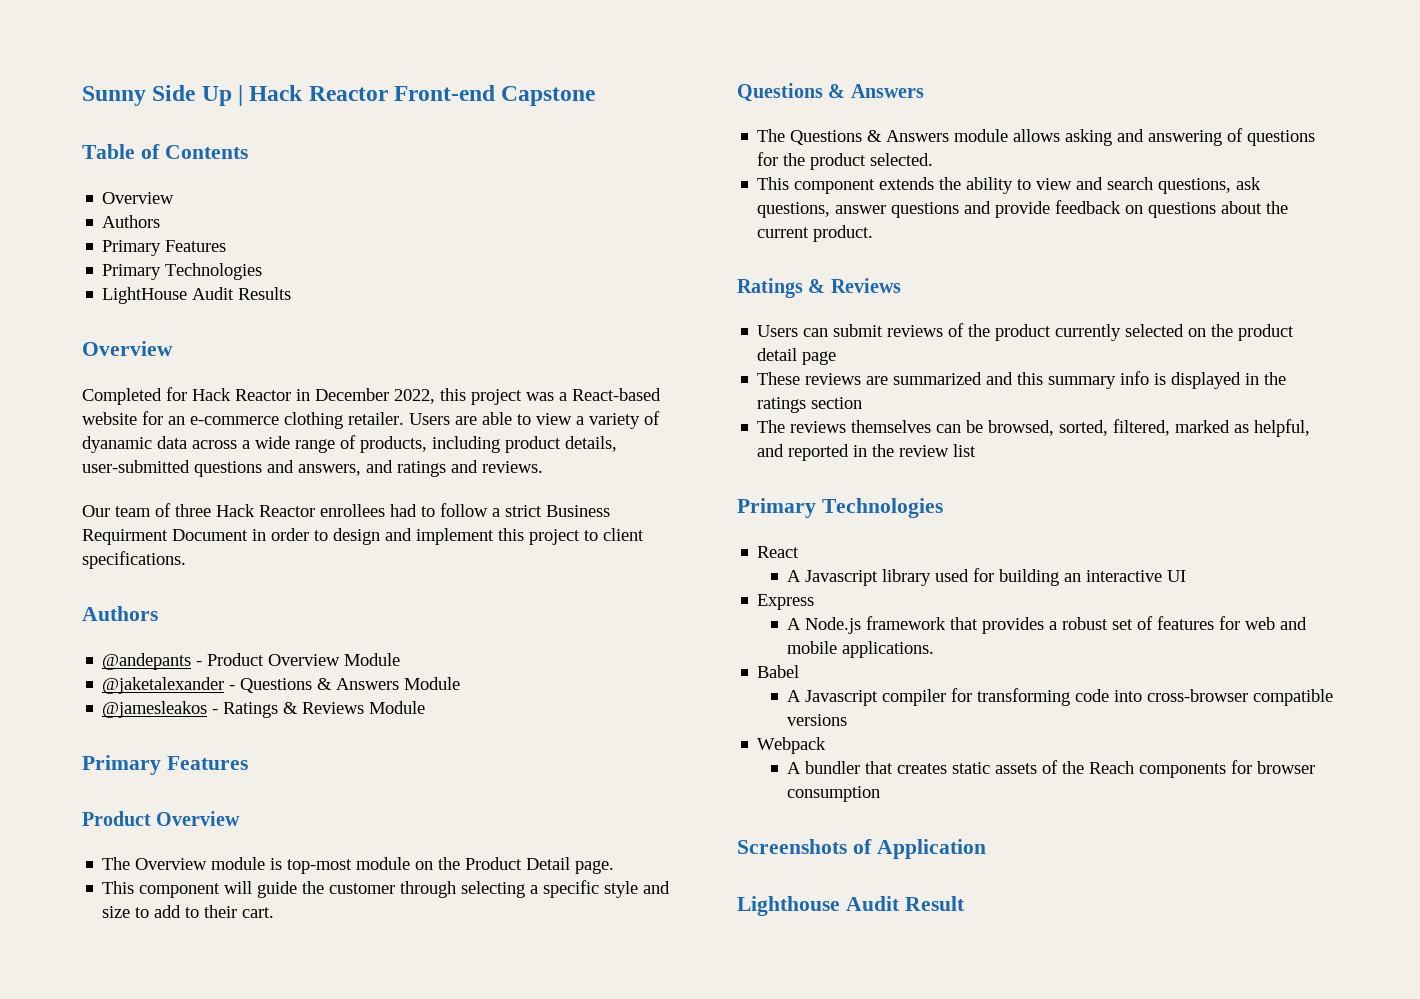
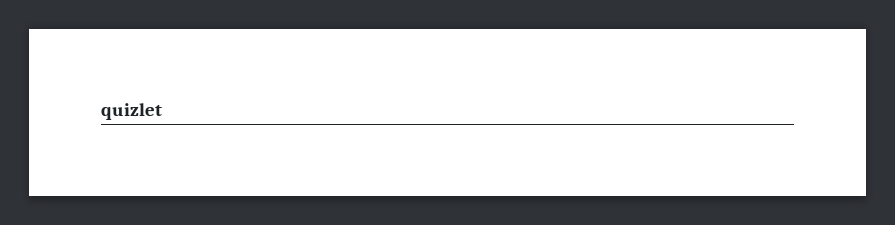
- Sunny Side Up | Hack Reactor Front-end Capstone
- Table of Contents
- Overview
- Authors
- Primary Features
- Primary Technologies
- LightHouse Audit Results
- Overview
- Completed for Hack Reactor in December 2022, this project was a React-based website for an e-commerce clothing retailer. Users are able to view a variety of dyanamic data across a wide range of products, including product details, user-submitted questions and answers, and ratings and reviews.
- Our team of three Hack Reactor enrollees had to follow a strict Business Requirment Document in order to design and implement this project to client specifications.
- Authors
- @andepants - Product Overview Module
- @jaketalexander - Questions & Answers Module
- @jamesleakos - Ratings & Reviews Module
- Primary Features
- Product Overview
- The Overview module is top-most module on the Product Detail page.
- This component will guide the customer through selecting a specific style and size to add to their cart.
- Questions & Answers
- The Questions & Answers module allows asking and answering of questions for the product selected.
- This component extends the ability to view and search questions, ask questions, answer questions and provide feedback on questions about the current product.
- Ratings & Reviews
- Users can submit reviews of the product currently selected on the product detail page
- These reviews are summarized and this summary info is displayed in the ratings section
- The reviews themselves can be browsed, sorted, filtered, marked as helpful, and reported in the review list
- Primary Technologies
- React
- A Javascript library used for building an interactive UI
- Express
- A Node.js framework that provides a robust set of features for web and mobile applications.
- Babel
- A Javascript compiler for transforming code into cross-browser compatible versions
- Webpack
- A bundler that creates static assets of the Reach components for browser consumption
- Screenshots of Application
- Lighthouse Audit Result
+ quizlet

